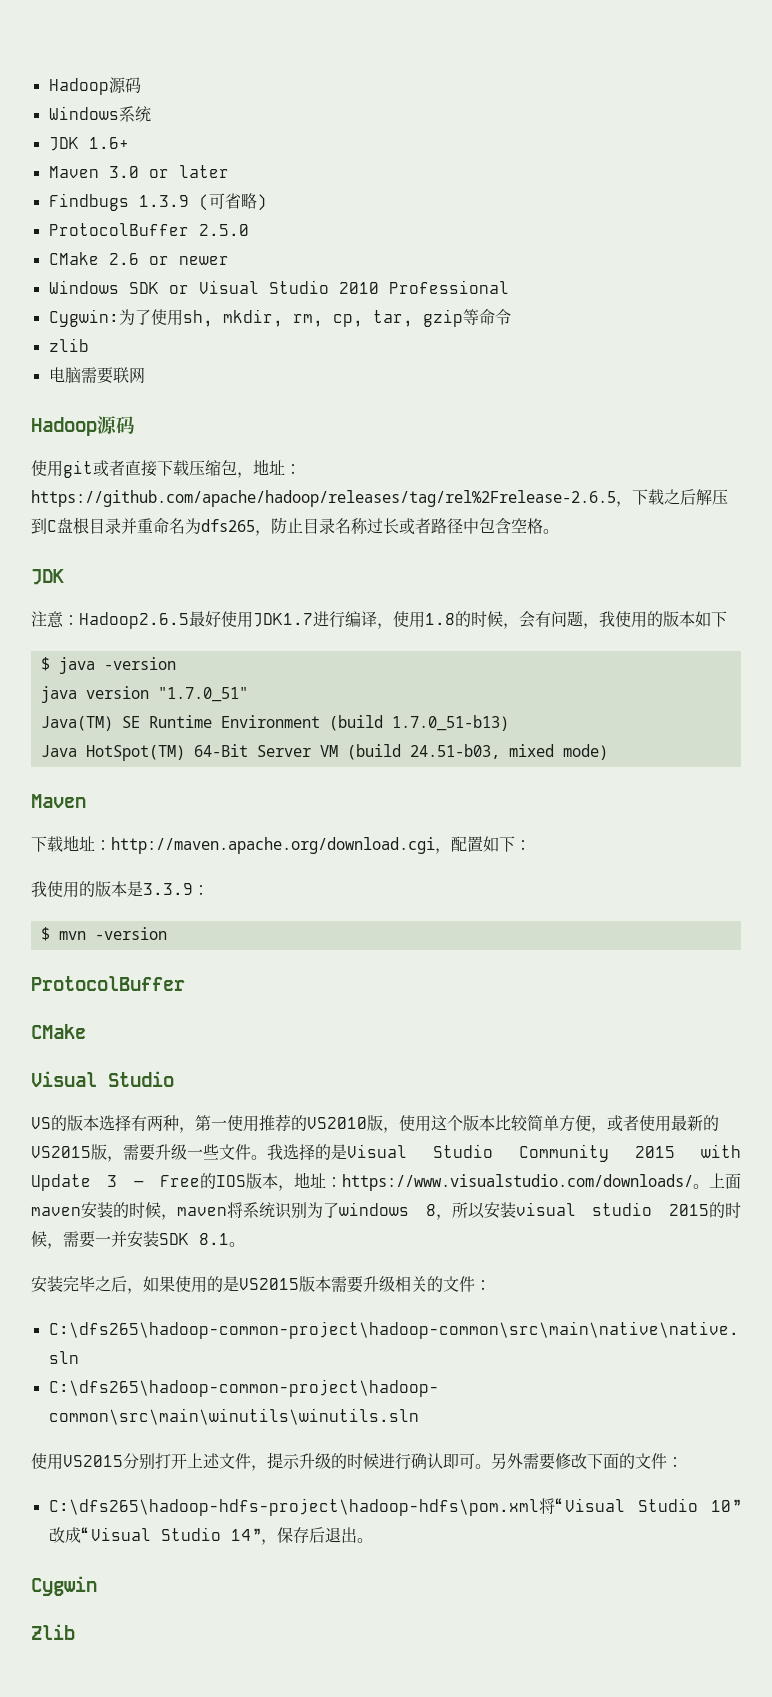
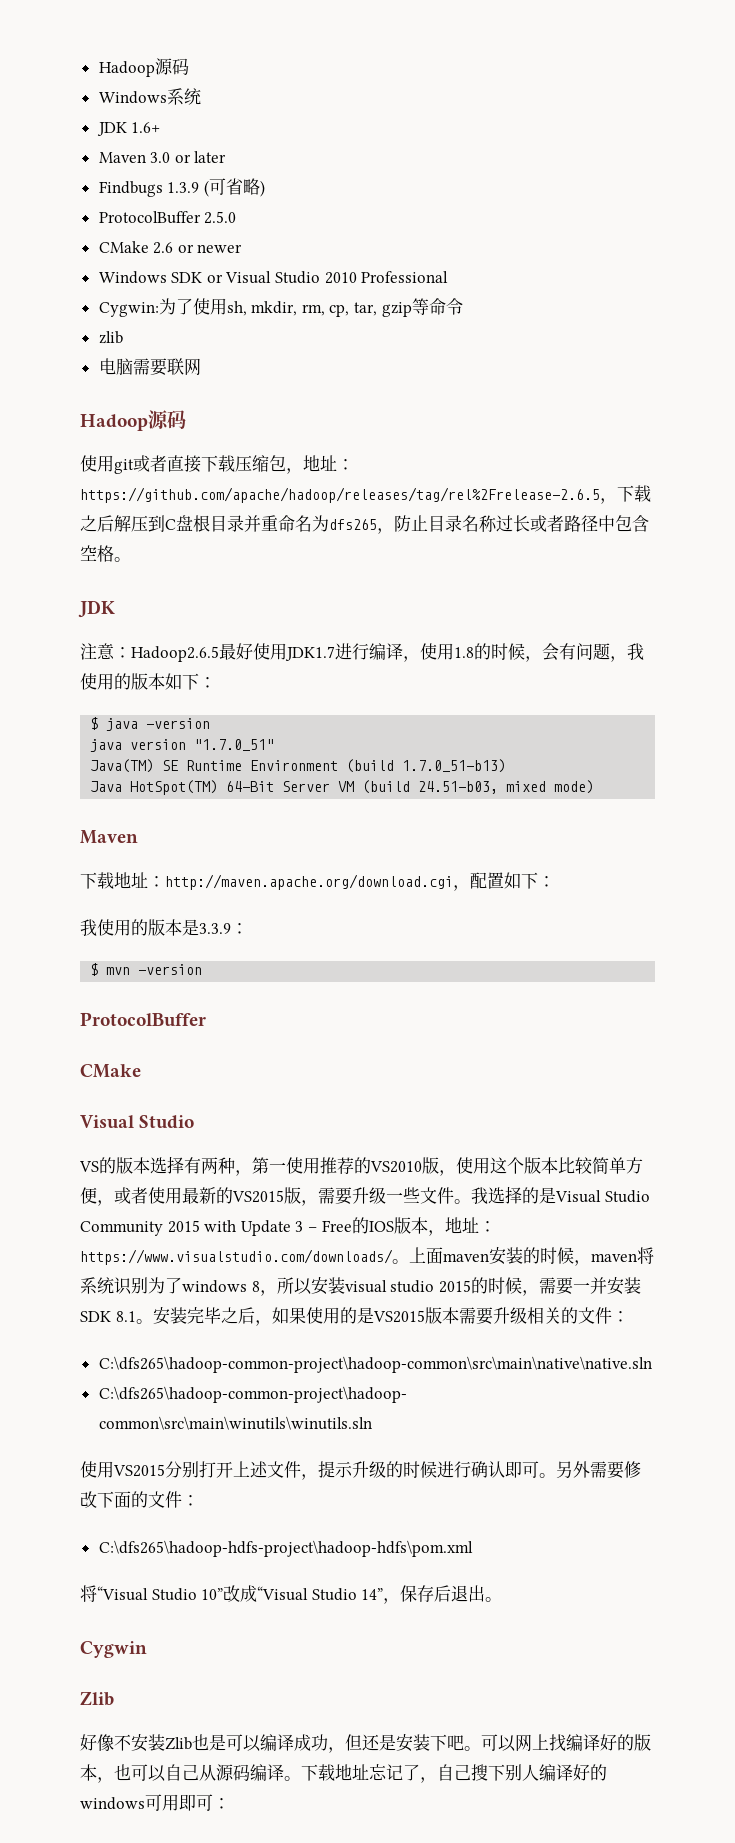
- 注意：Hadoop2.6.5最好使用JDK1.7进行编译，使用1.8的时候，会有问题，我使用的版本如下
+ 注意：Hadoop2.6.5最好使用JDK1.7进行编译，使用1.8的时候，会有问题，我使用的版本如下：
- 上面maven安装的时候，maven将系统识别为了windows 8，所以安装visual studio 2015的时候，需要一并安装SDK 8.1。
- 安装完毕之后，如果使用的是VS2015版本需要升级相关的文件：
+ 上面maven安装的时候，maven将系统识别为了windows 8，所以安装visual studio 2015的时候，需要一并安装SDK 8.1。安装完毕之后，如果使用的是VS2015版本需要升级相关的文件：
- C:\dfs265\hadoop-hdfs-project\hadoop-hdfs\pom.xml将“Visual Studio 10”改成“Visual Studio 14”，保存后退出。
+ C:\dfs265\hadoop-hdfs-project\hadoop-hdfs\pom.xml
+ 将“Visual Studio 10”改成“Visual Studio 14”，保存后退出。
+ 好像不安装Zlib也是可以编译成功，但还是安装下吧。可以网上找编译好的版本，也可以自己从源码编译。下载地址忘记了，自己搜下别人编译好的windows可用即可：

